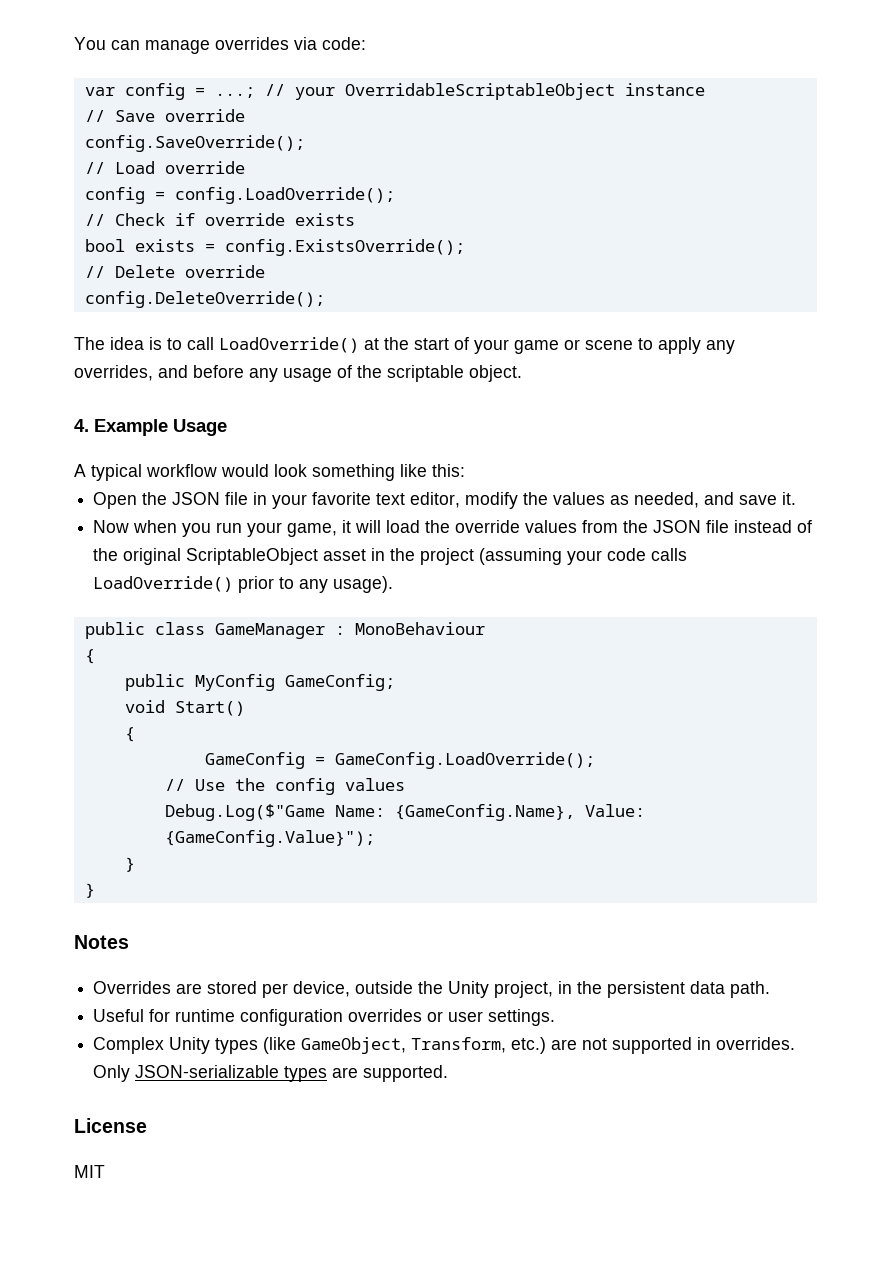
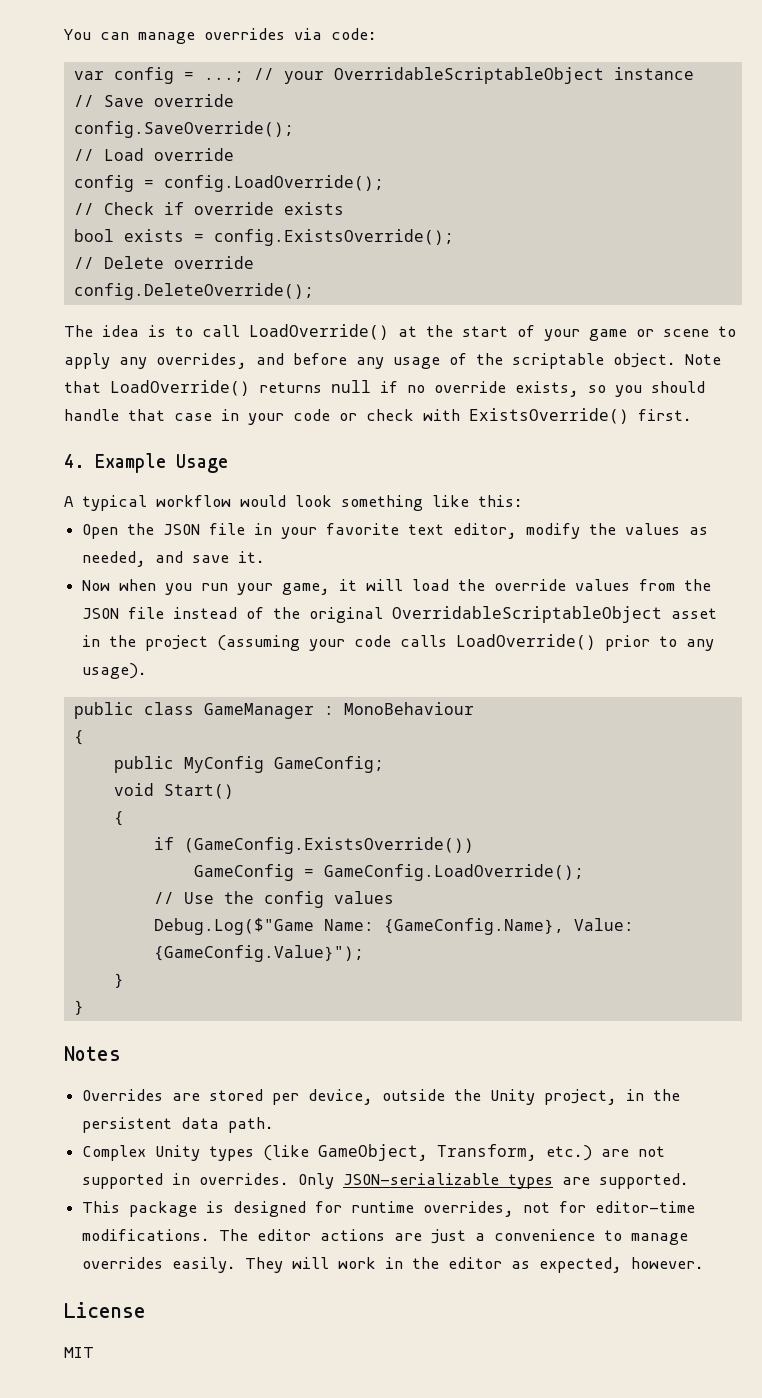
+ Note that LoadOverride() returns null if no override exists, so you should handle that case in your code or check with ExistsOverride() first.
- Now when you run your game, it will load the override values from the JSON file instead of the original ScriptableObject asset in the project (assuming your code calls LoadOverride() prior to any usage).
+ Now when you run your game, it will load the override values from the JSON file instead of the original OverridableScriptableObject asset in the project (assuming your code calls LoadOverride() prior to any usage).
+ if (GameConfig.ExistsOverride())
- Useful for runtime configuration overrides or user settings.
+ This package is designed for runtime overrides, not for editor-time modifications. The editor actions are just a convenience to manage overrides easily. They will work in the editor as expected, however.

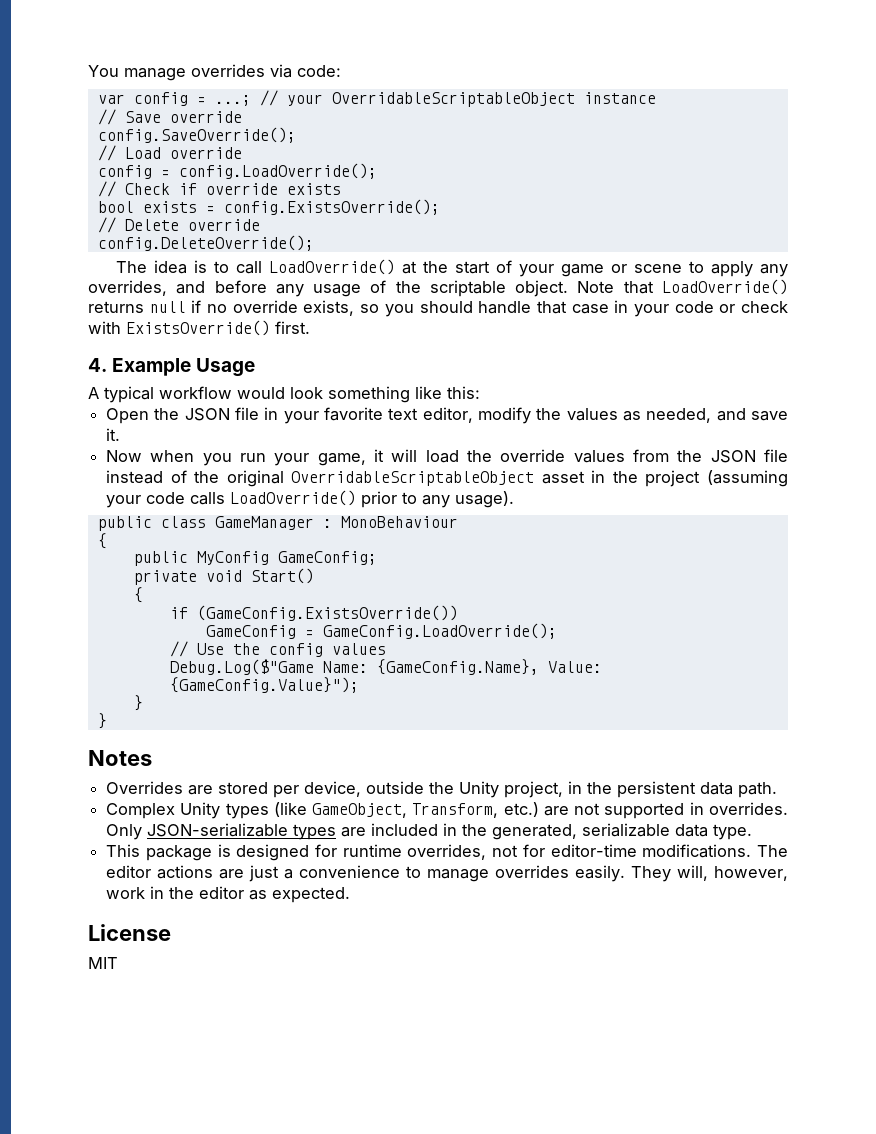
- You can manage overrides via code:
+ You manage overrides via code:
- void Start()
+ private void Start()
- Only JSON-serializable types are supported.
+ Only JSON-serializable types are included in the generated, serializable data type.
- They will work in the editor as expected, however.
+ They will, however, work in the editor as expected.

